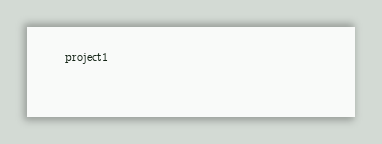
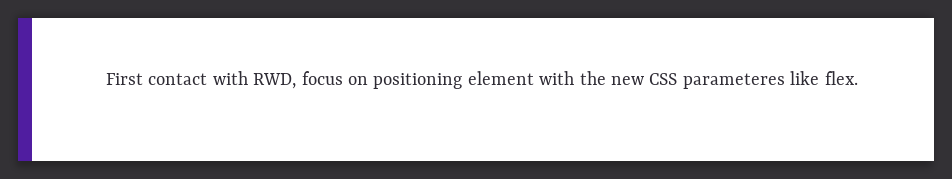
- project1
+ First contact with RWD, focus on positioning element with the new CSS parameteres like flex.

